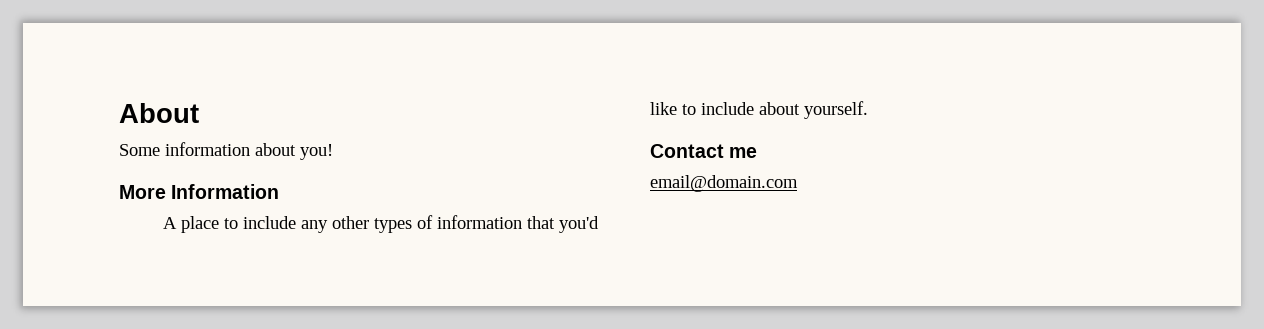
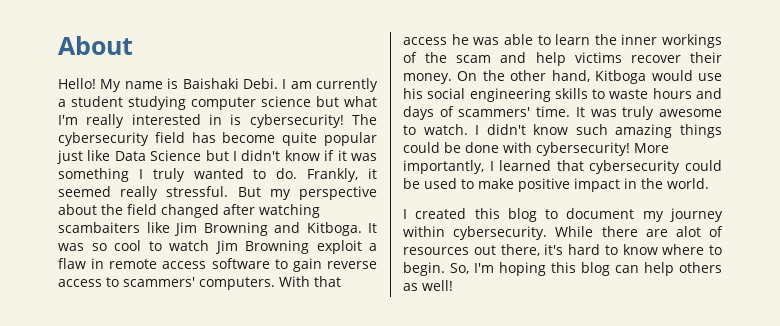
- Some information about you!
- More Information
- A place to include any other types of information that you'd like to include about yourself.
- Contact me
- email@domain.com
+ Hello! My name is Baishaki Debi. I am currently a student studying computer science but what I'm really interested in is cybersecurity! The cybersecurity field has become quite popular just like Data Science but I didn't know if it was something I truly wanted to do. Frankly, it seemed really stressful. But my perspective about the field changed after watching scambaiters like Jim Browning and Kitboga. It was so cool to watch Jim Browning exploit a flaw in remote access software to gain reverse access to scammers' computers. With that access he was able to learn the inner workings of the scam and help victims recover their money. On the other hand, Kitboga would use his social engineering skills to waste hours and days of scammers' time. It was truly awesome to watch. I didn't know such amazing things could be done with cybersecurity! More importantly, I learned that cybersecurity could be used to make positive impact in the world.
+ I created this blog to document my journey within cybersecurity. While there are alot of resources out there, it's hard to know where to begin. So, I'm hoping this blog can help others as well!

